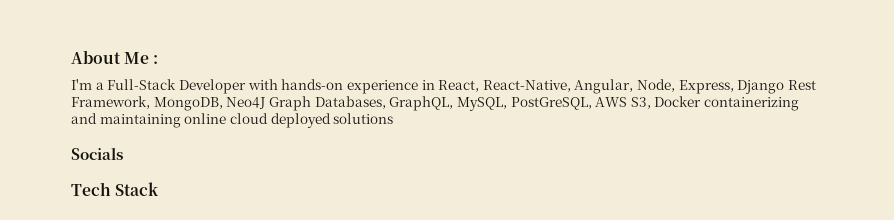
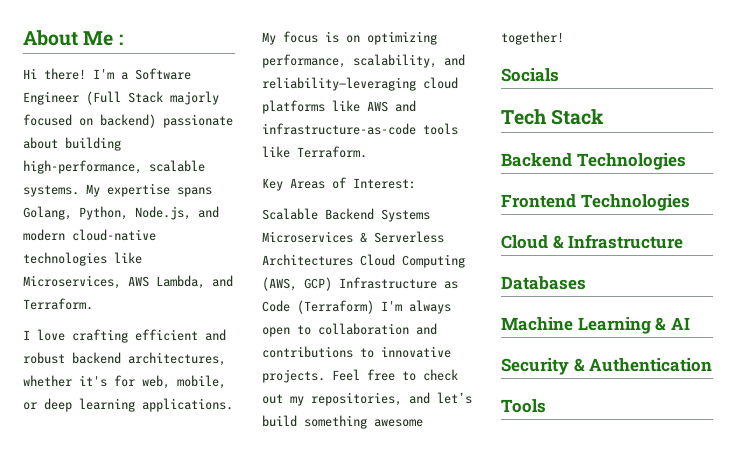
- I'm a Full-Stack Developer with hands-on experience in React, React-Native, Angular, Node, Express, Django Rest Framework, MongoDB, Neo4J Graph Databases, GraphQL, MySQL, PostGreSQL, AWS S3, Docker containerizing and maintaining online cloud deployed solutions
+ Hi there! I'm a Software Engineer (Full Stack majorly focused on backend) passionate about building high-performance, scalable systems. My expertise spans Golang, Python, Node.js, and modern cloud-native technologies like Microservices, AWS Lambda, and Terraform.
+ I love crafting efficient and robust backend architectures, whether it's for web, mobile, or deep learning applications. My focus is on optimizing performance, scalability, and reliability—leveraging cloud platforms like AWS and infrastructure-as-code tools like Terraform.
+ Key Areas of Interest:
+ Scalable Backend Systems Microservices & Serverless Architectures Cloud Computing (AWS, GCP) Infrastructure as Code (Terraform) I'm always open to collaboration and contributions to innovative projects. Feel free to check out my repositories, and let’s build something awesome together!
  Socials
  Tech Stack
+ Backend Technologies
+ Frontend Technologies
+ Cloud & Infrastructure
+ Databases
+ Machine Learning & AI
+ Security & Authentication
+ Tools

